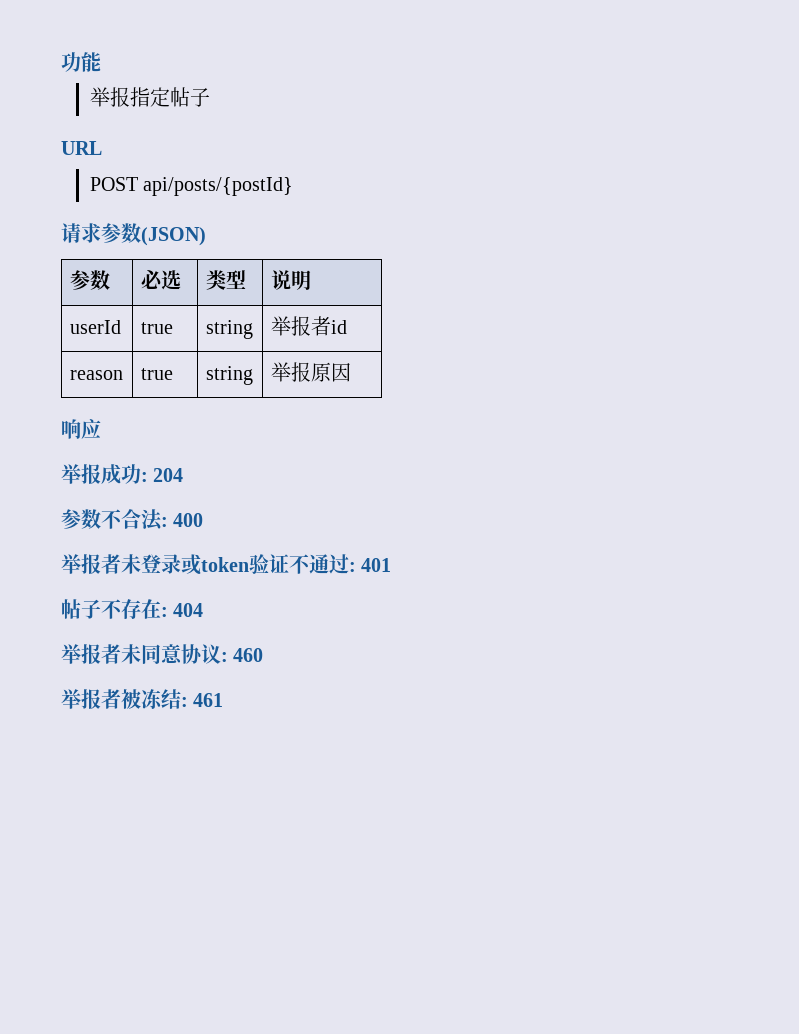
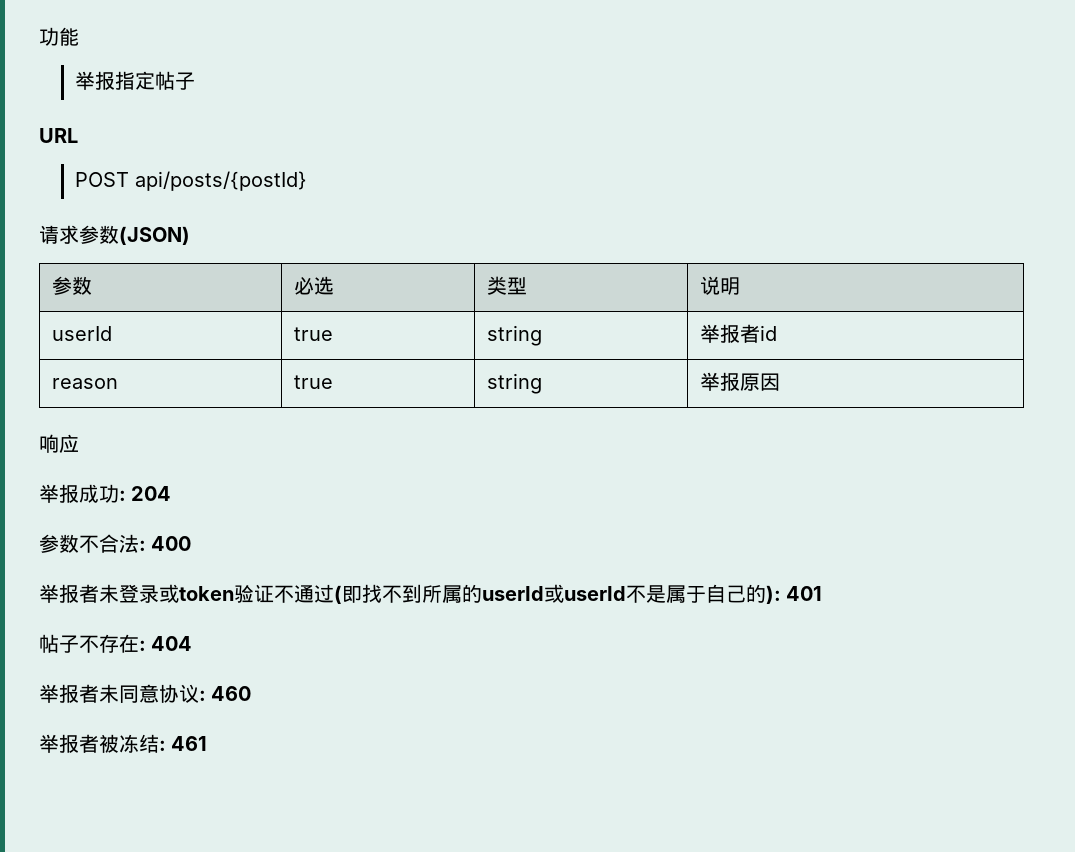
- 举报者未登录或token验证不通过: 401
+ 举报者未登录或token验证不通过(即找不到所属的userId或userId不是属于自己的): 401

